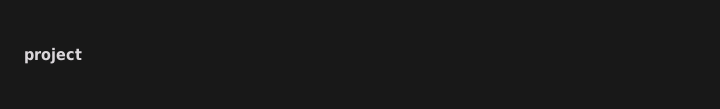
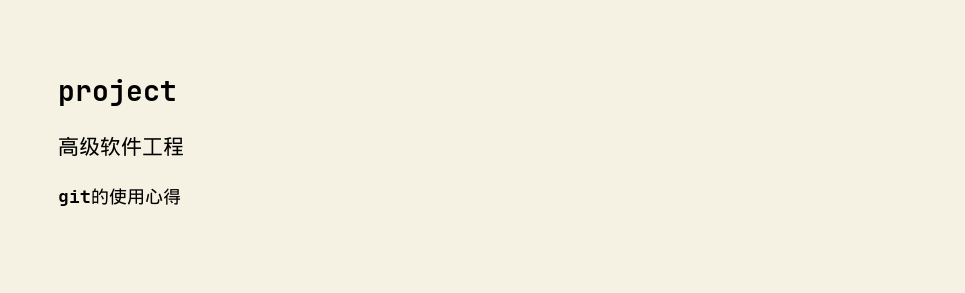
+ 高级软件工程
+ git的使用心得

